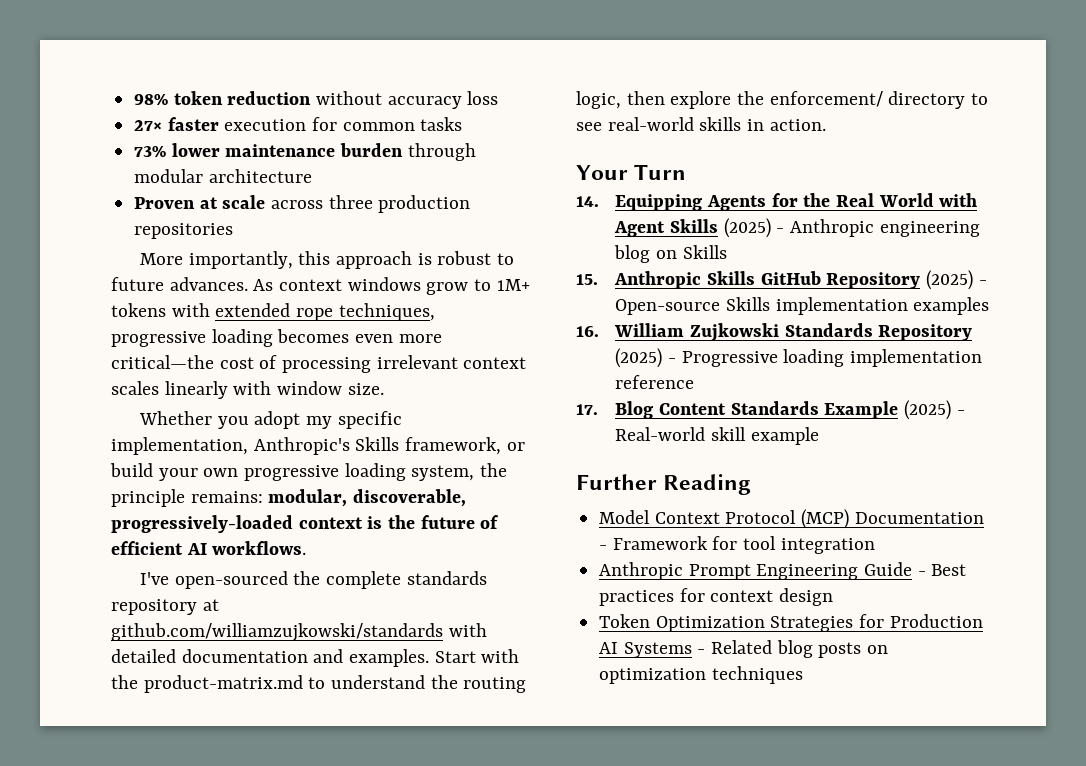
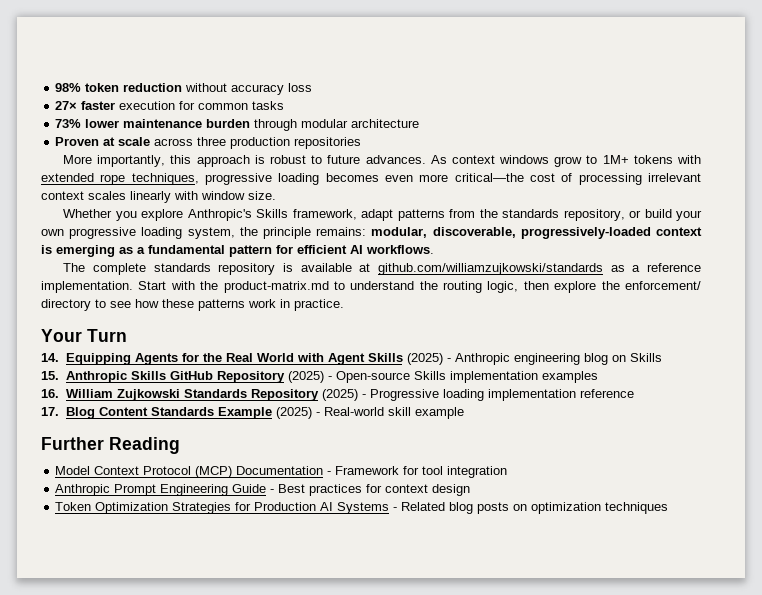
- Whether you adopt my specific implementation, Anthropic's Skills framework, or build your own progressive loading system, the principle remains: modular, discoverable, progressively-loaded context is the future of efficient AI workflows.
- I've open-sourced the complete standards repository at github.com/williamzujkowski/standards with detailed documentation and examples.
+ Whether you explore Anthropic's Skills framework, adapt patterns from the standards repository, or build your own progressive loading system, the principle remains: modular, discoverable, progressively-loaded context is emerging as a fundamental pattern for efficient AI workflows.
+ The complete standards repository is available at github.com/williamzujkowski/standards as a reference implementation.
- Start with the product-matrix.md to understand the routing logic, then explore the enforcement/ directory to see real-world skills in action.
+ Start with the product-matrix.md to understand the routing logic, then explore the enforcement/ directory to see how these patterns work in practice.

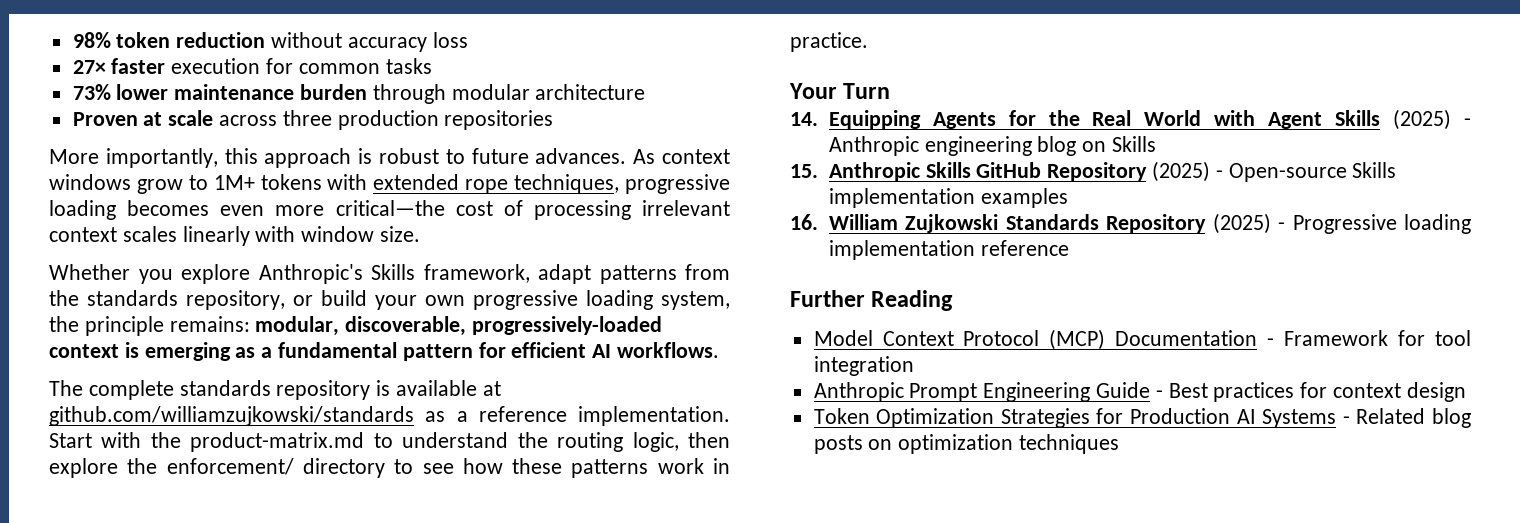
- 17. Blog Content Standards Example (2025) - Real-world skill example

